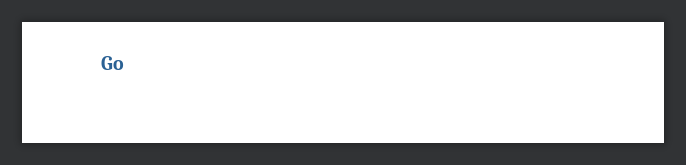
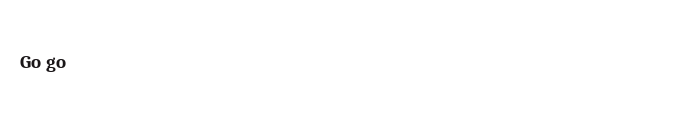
- Go
+ Go go

